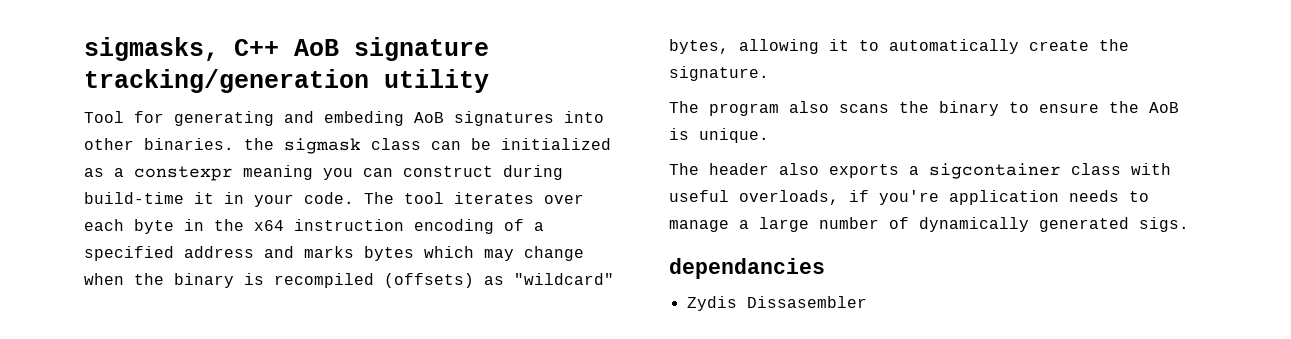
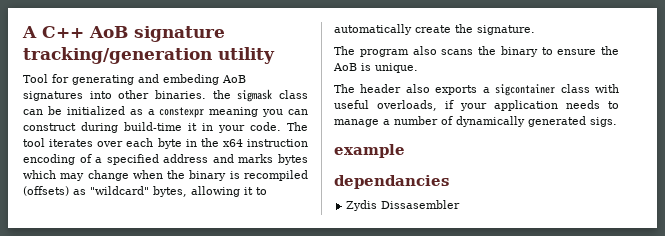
- sigmasks, C++ AoB signature tracking/generation utility
+ A C++ AoB signature tracking/generation utility
- The header also exports a sigcontainer class with useful overloads, if you're application needs to manage a large number of dynamically generated sigs.
+ The header also exports a sigcontainer class with useful overloads, if your application needs to manage a number of dynamically generated sigs.
+ example

